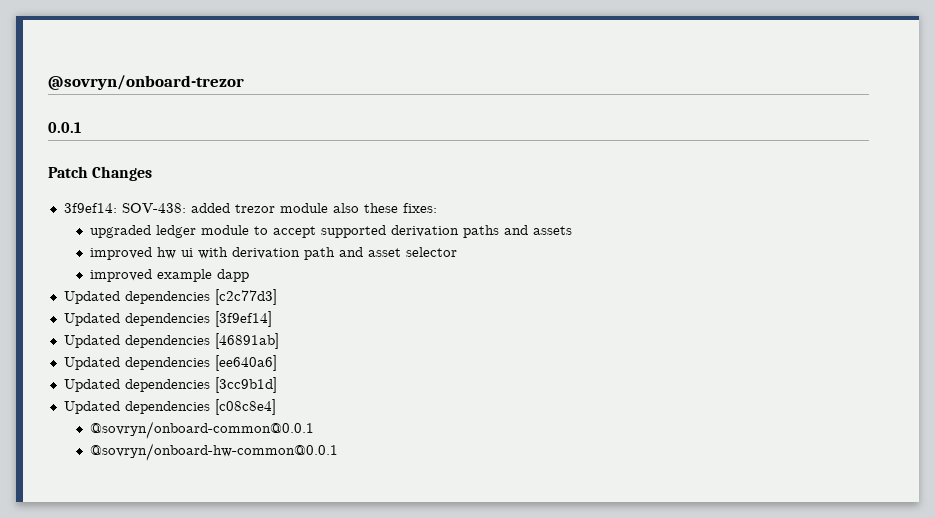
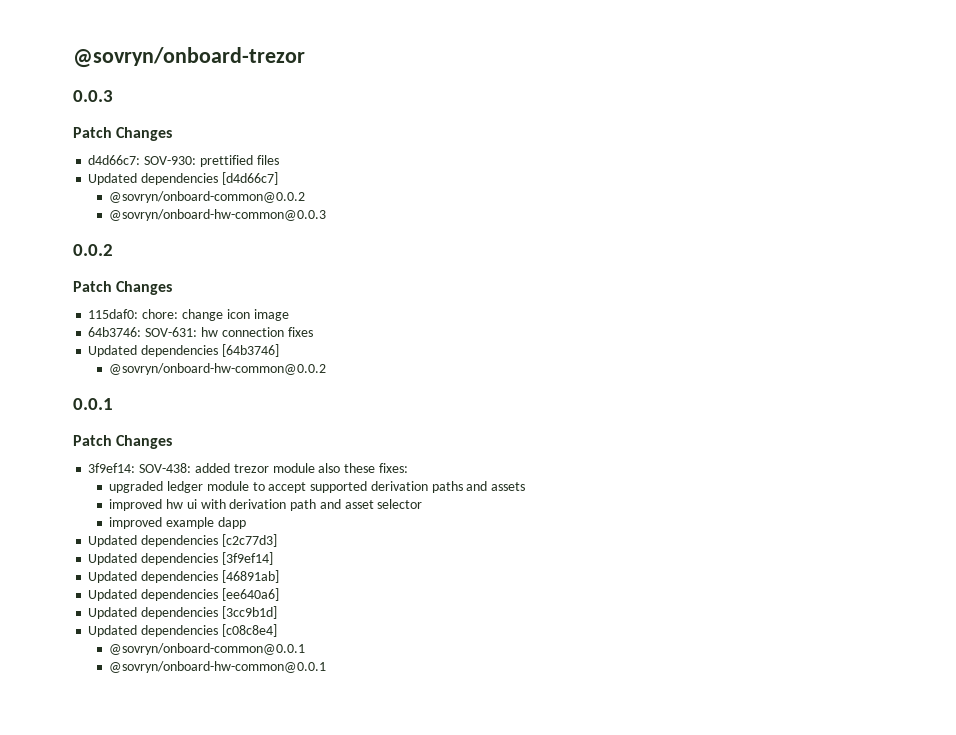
+ 0.0.3
+ Patch Changes
+ d4d66c7: SOV-930: prettified files
+ Updated dependencies [d4d66c7]
+ @sovryn/onboard-common@0.0.2
+ @sovryn/onboard-hw-common@0.0.3
+ 0.0.2
+ Patch Changes
+ 115daf0: chore: change icon image
+ 64b3746: SOV-631: hw connection fixes
+ Updated dependencies [64b3746]
+ @sovryn/onboard-hw-common@0.0.2

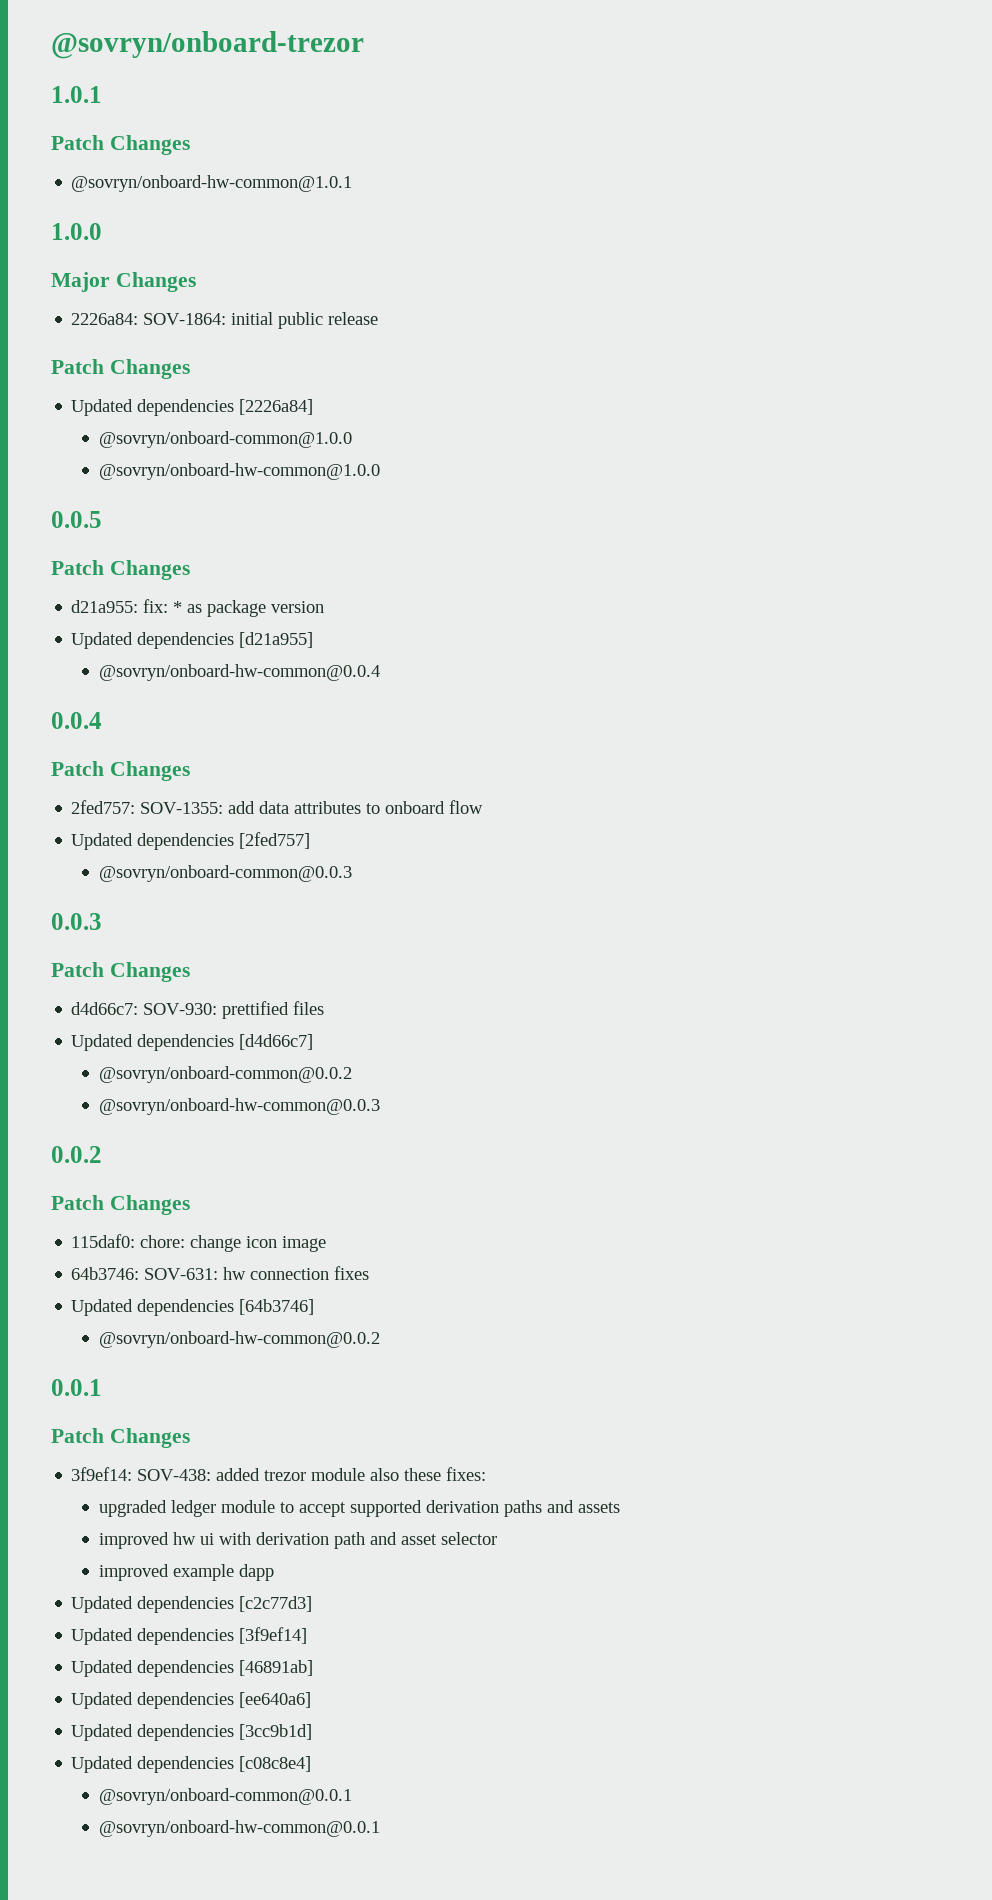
+ 1.0.1
+ Patch Changes
+ @sovryn/onboard-hw-common@1.0.1
+ 1.0.0
+ Major Changes
+ 2226a84: SOV-1864: initial public release
+ Patch Changes
+ Updated dependencies [2226a84]
+ @sovryn/onboard-common@1.0.0
+ @sovryn/onboard-hw-common@1.0.0
+ 0.0.5
+ Patch Changes
+ d21a955: fix: * as package version
+ Updated dependencies [d21a955]
+ @sovryn/onboard-hw-common@0.0.4
+ 0.0.4
+ Patch Changes
+ 2fed757: SOV-1355: add data attributes to onboard flow
+ Updated dependencies [2fed757]
+ @sovryn/onboard-common@0.0.3

